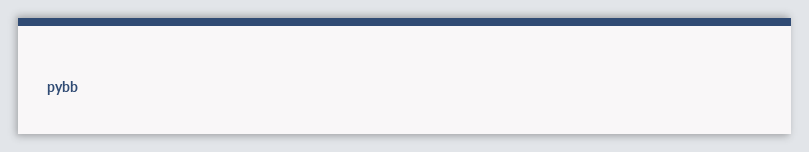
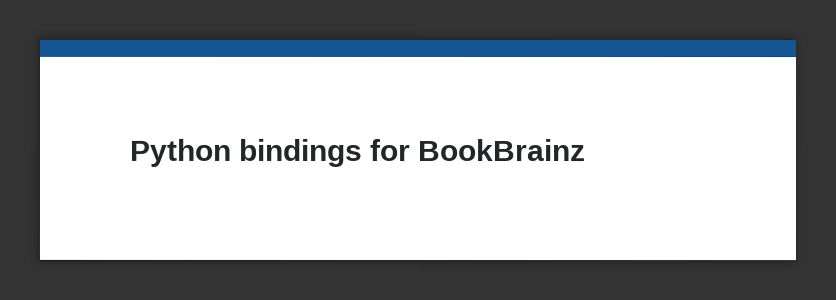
- pybb
+ Python bindings for BookBrainz

